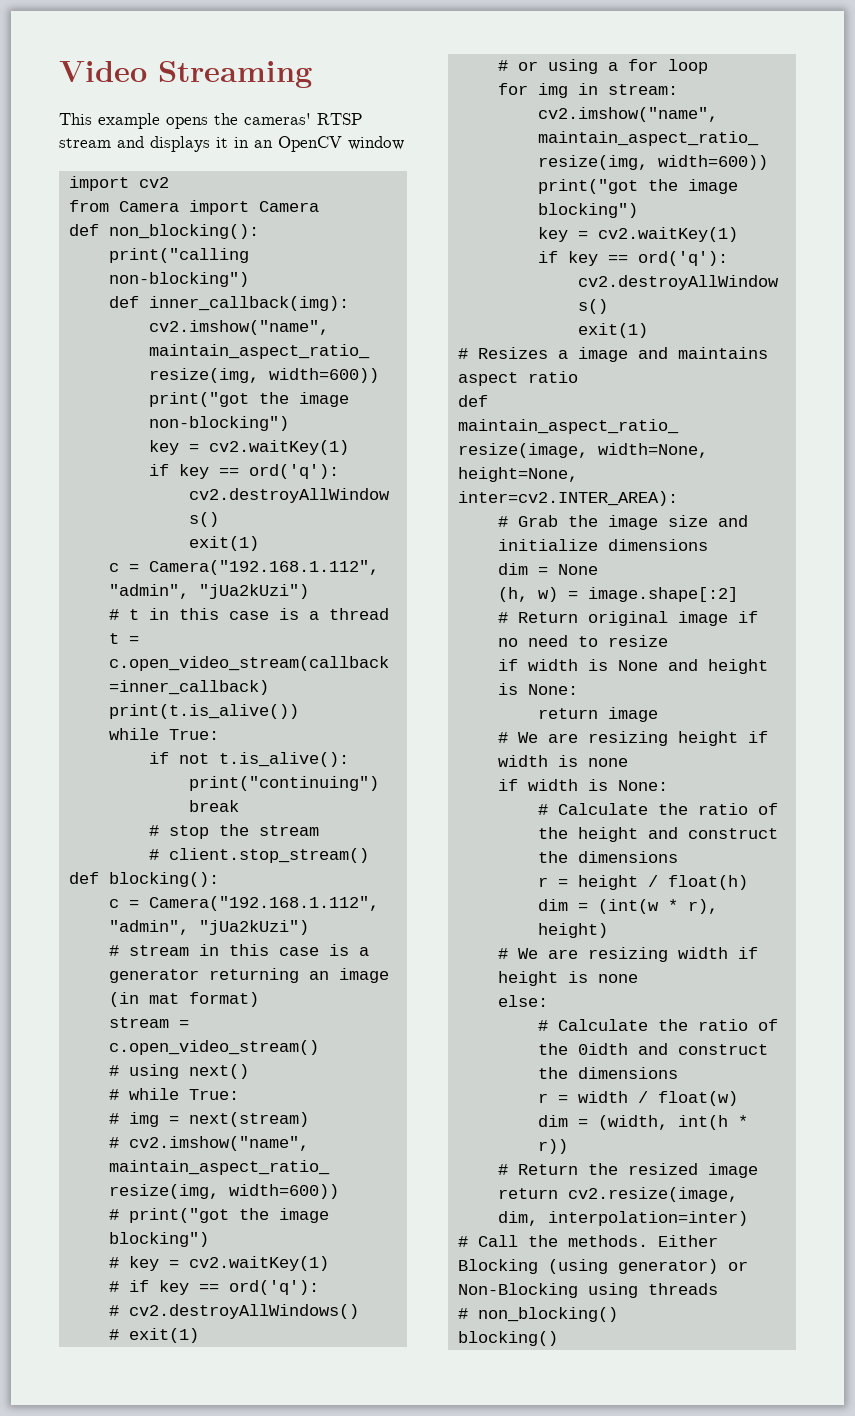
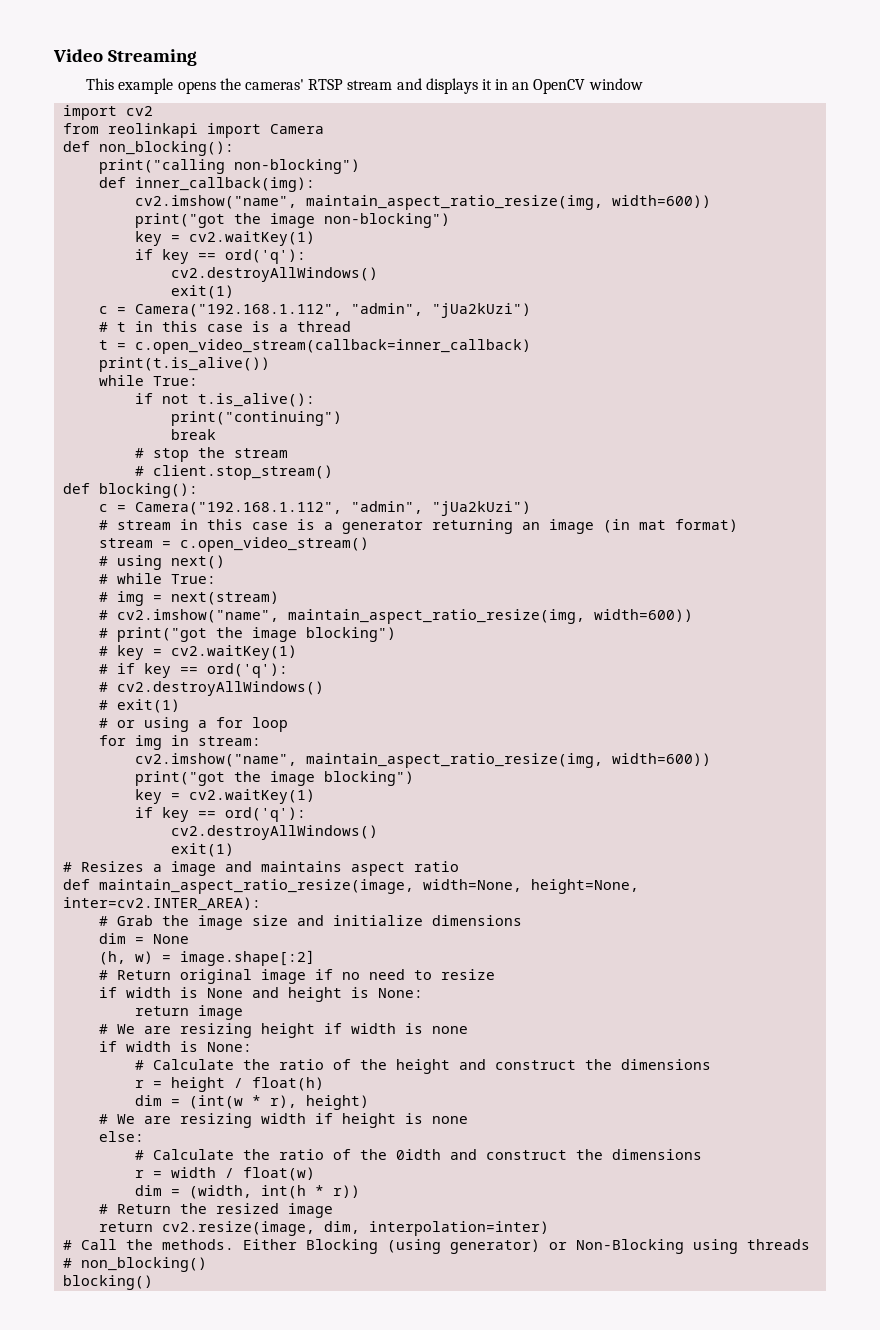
- from Camera import Camera
+ from reolinkapi import Camera

